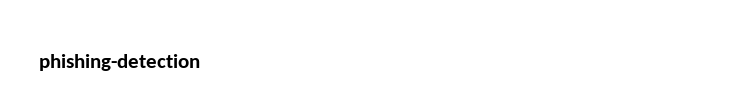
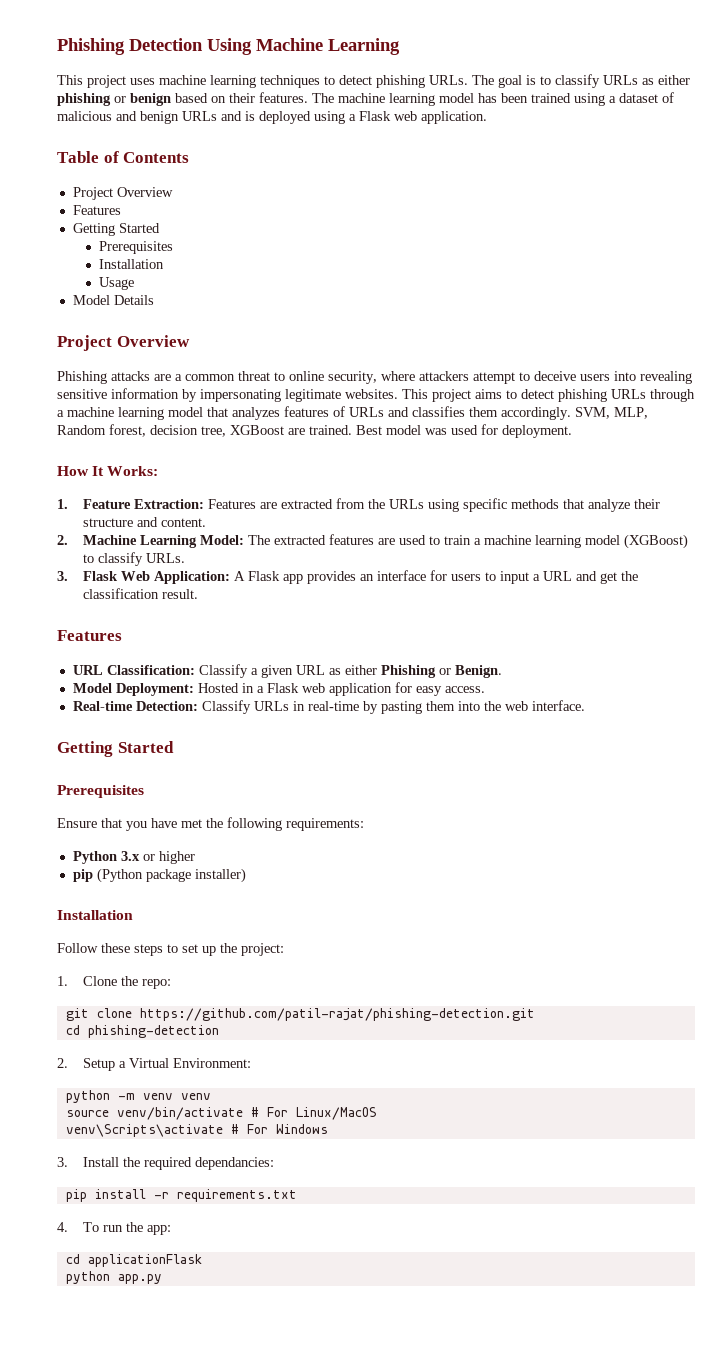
- phishing-detection
+ Phishing Detection Using Machine Learning
+ This project uses machine learning techniques to detect phishing URLs. The goal is to classify URLs as either phishing or benign based on their features. The machine learning model has been trained using a dataset of malicious and benign URLs and is deployed using a Flask web application.
+ Table of Contents
+ Project Overview
+ Features
+ Getting Started
+ Prerequisites
+ Installation
+ Usage
+ Model Details
+ Project Overview
+ Phishing attacks are a common threat to online security, where attackers attempt to deceive users into revealing sensitive information by impersonating legitimate websites. This project aims to detect phishing URLs through a machine learning model that analyzes features of URLs and classifies them accordingly. SVM, MLP, Random forest, decision tree, XGBoost are trained. Best model was used for deployment.
+ How It Works:
+ 1. Feature Extraction: Features are extracted from the URLs using specific methods that analyze their structure and content.
+ 2. Machine Learning Model: The extracted features are used to train a machine learning model (XGBoost) to classify URLs.
+ 3. Flask Web Application: A Flask app provides an interface for users to input a URL and get the classification result.
+ Features
+ URL Classification: Classify a given URL as either Phishing or Benign.
+ Model Deployment: Hosted in a Flask web application for easy access.
+ Real-time Detection: Classify URLs in real-time by pasting them into the web interface.
+ Getting Started
+ Prerequisites
+ Ensure that you have met the following requirements:
+ Python 3.x or higher
+ pip (Python package installer)
+ Installation
+ Follow these steps to set up the project:
+ 1. Clone the repo:
+ git clone https://github.com/patil-rajat/phishing-detection.git
+ cd phishing-detection
+ 2. Setup a Virtual Environment:
+ python -m venv venv
+ source venv/bin/activate # For Linux/MacOS
+ venv\Scripts\activate # For Windows
+ 3. Install the required dependancies:
+ pip install -r requirements.txt
+ 4. To run the app:
+ cd applicationFlask
+ python app.py

